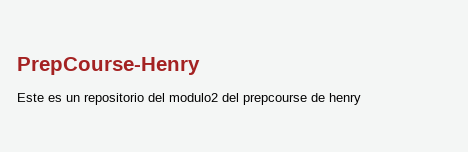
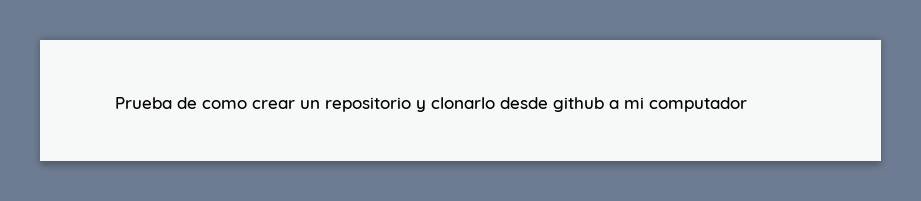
- PrepCourse-Henry
- Este es un repositorio del modulo2 del prepcourse de henry
+ Prueba de como crear un repositorio y clonarlo desde github a mi computador

